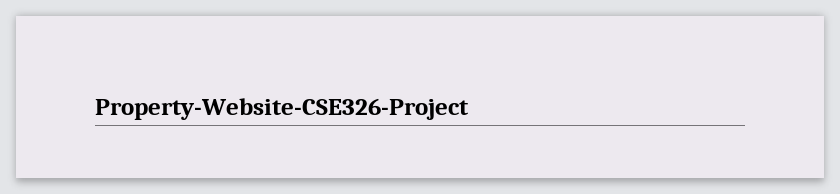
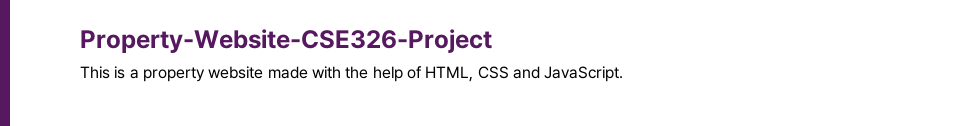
+ This is a property website made with the help of HTML, CSS and JavaScript.

